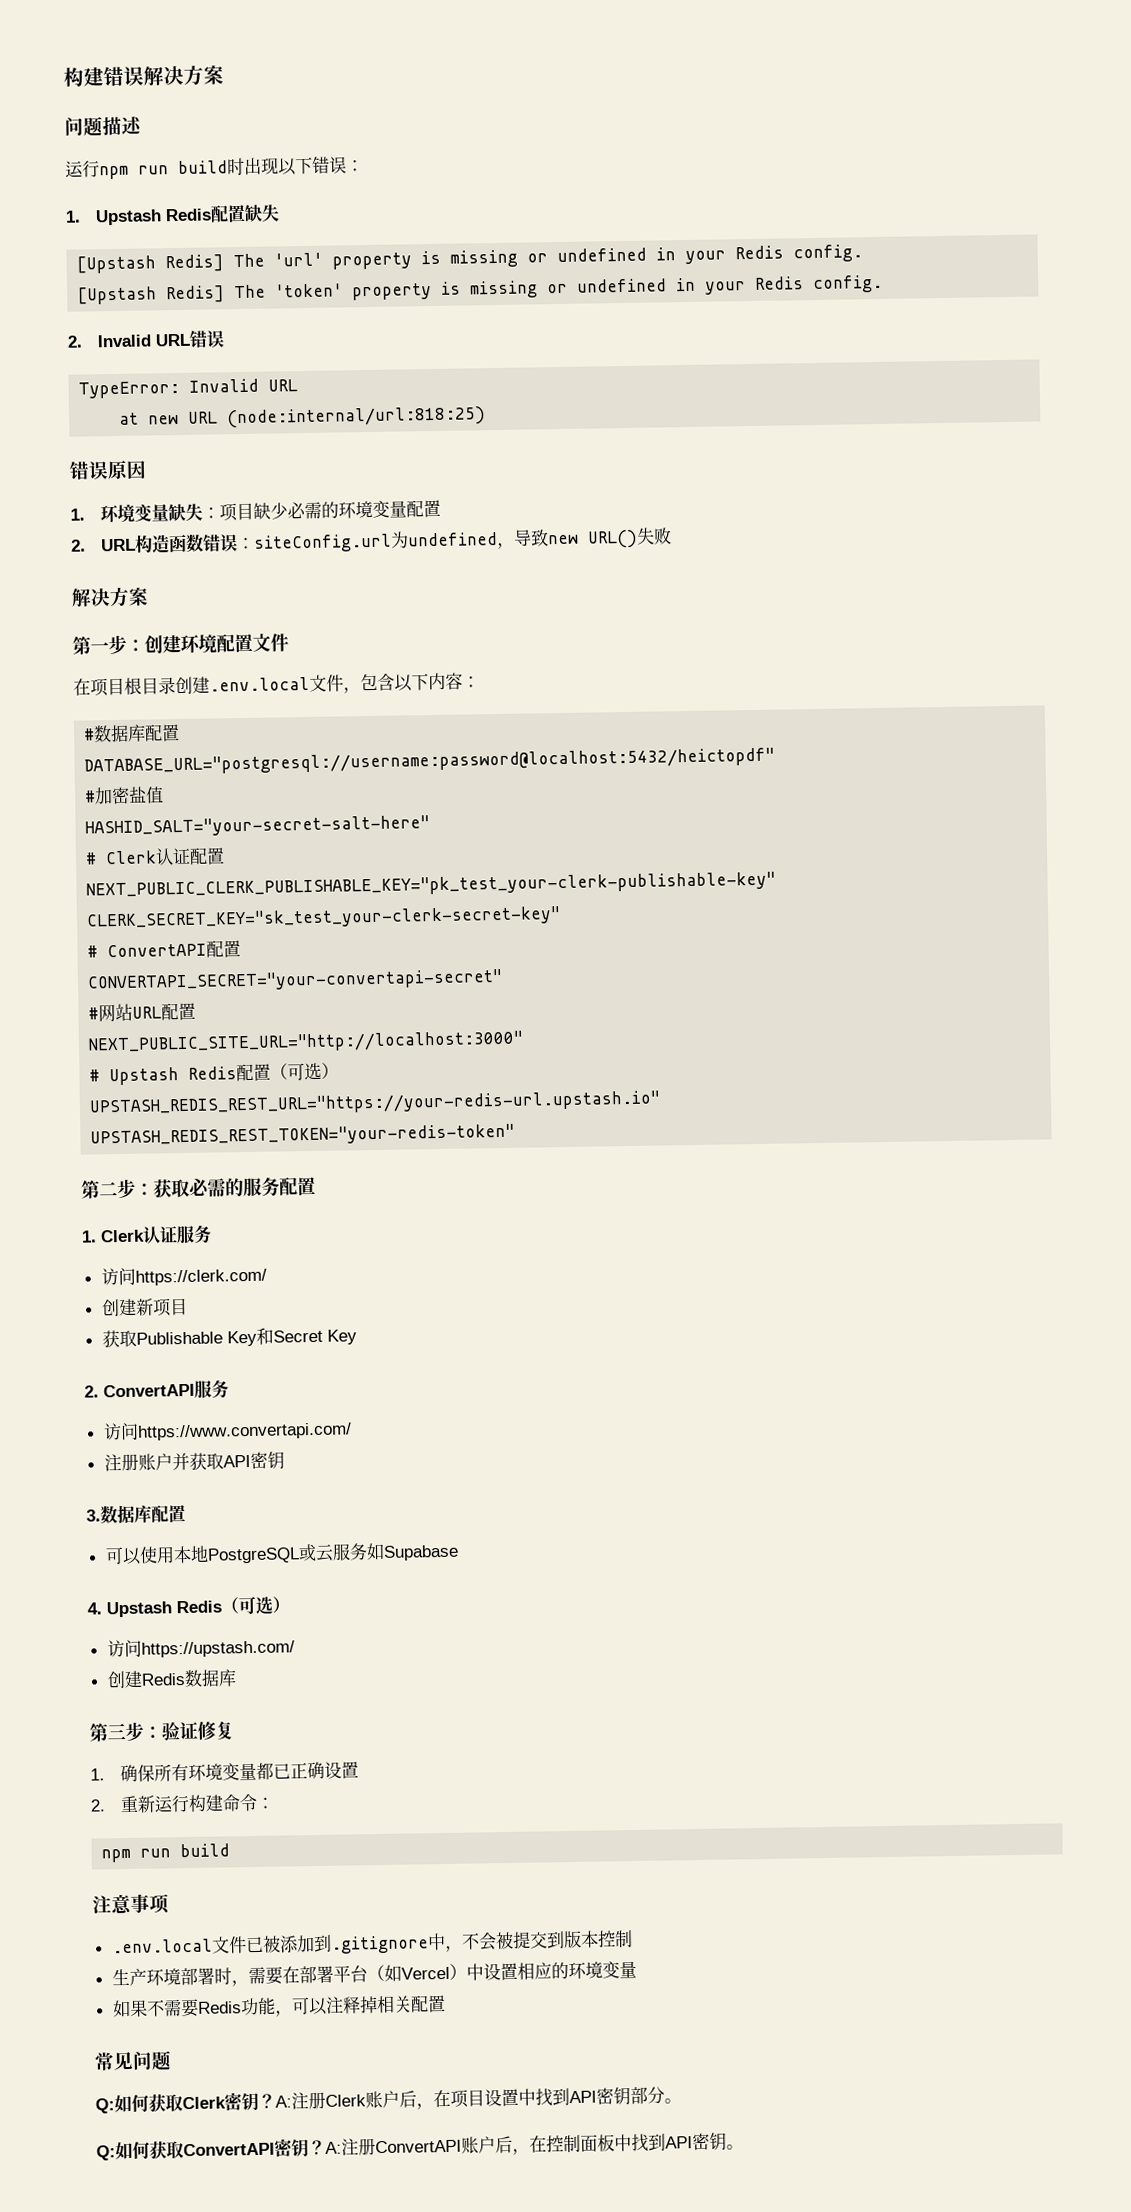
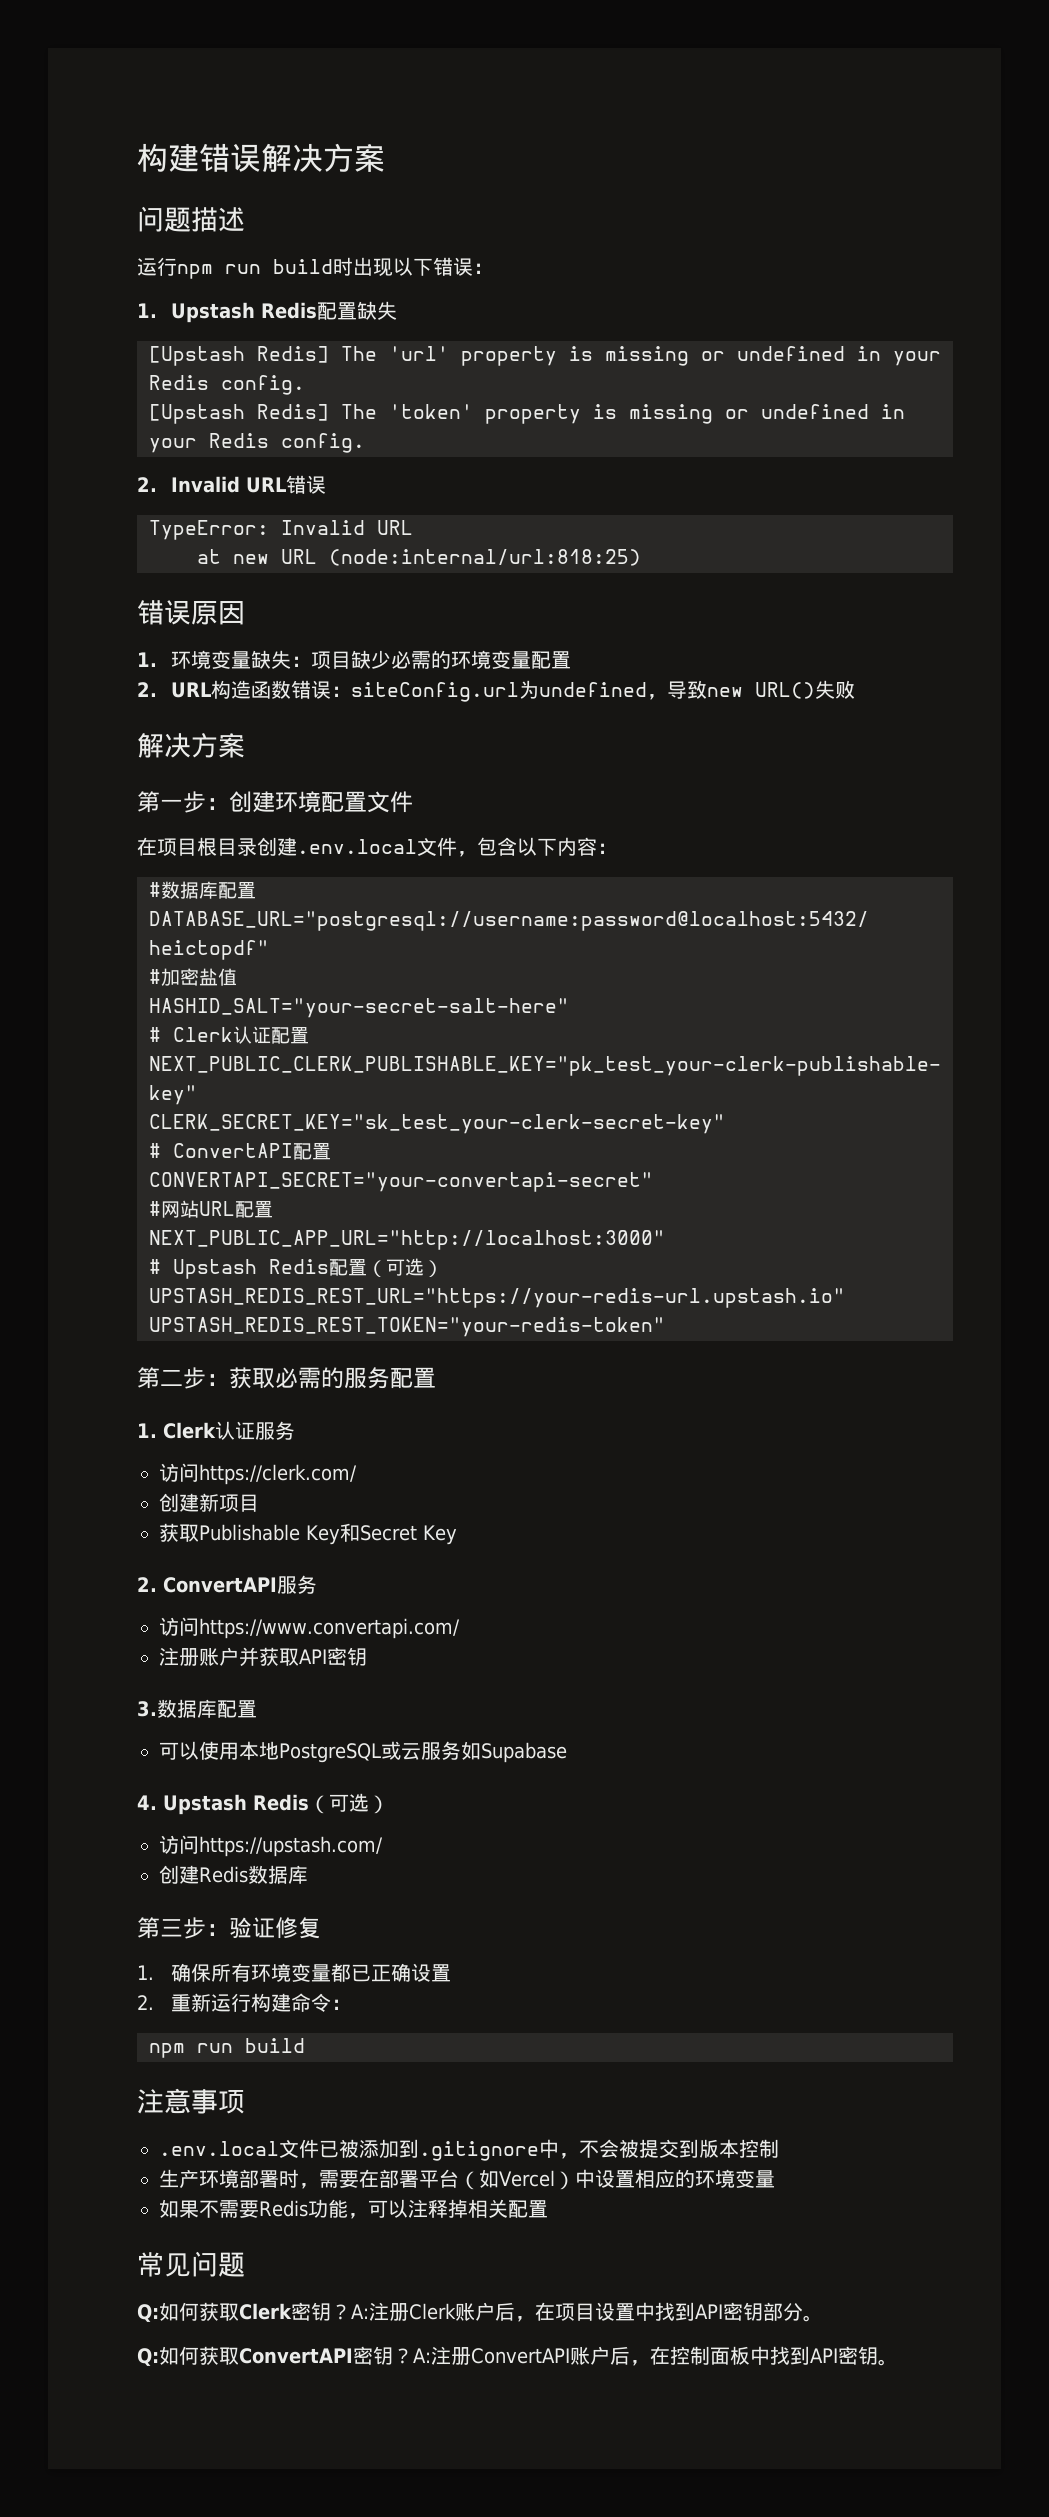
- NEXT_PUBLIC_SITE_URL="http://localhost:3000"
+ NEXT_PUBLIC_APP_URL="http://localhost:3000"

